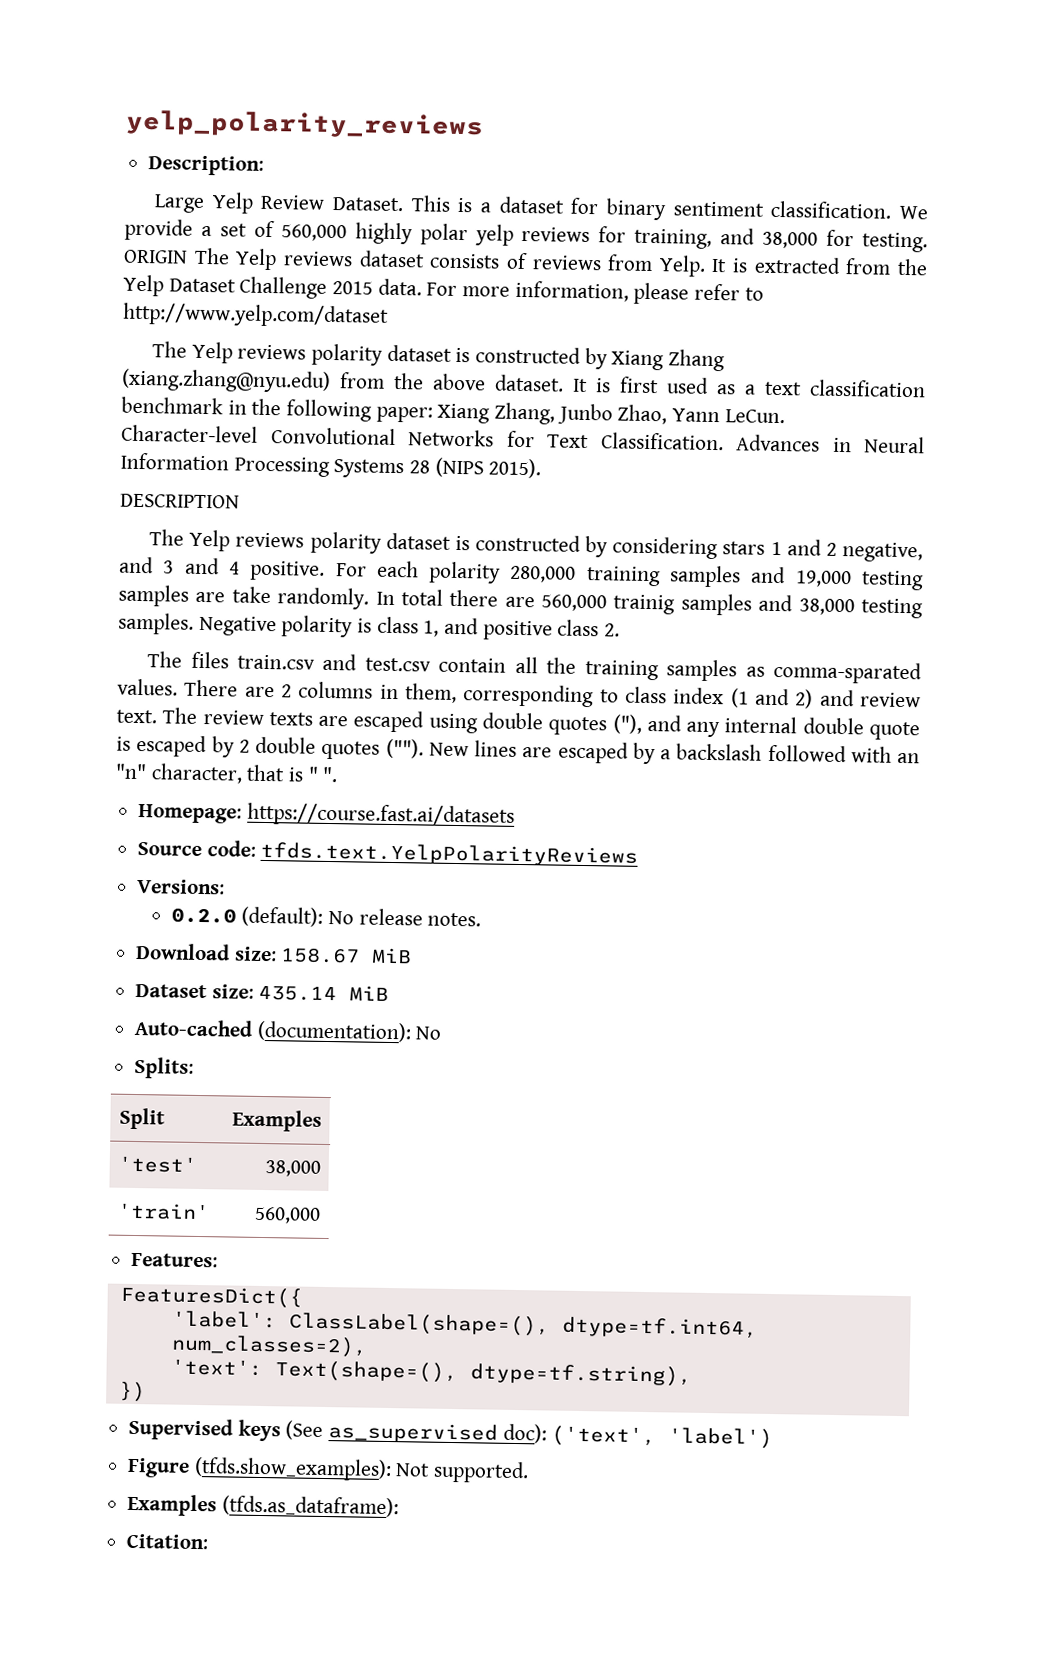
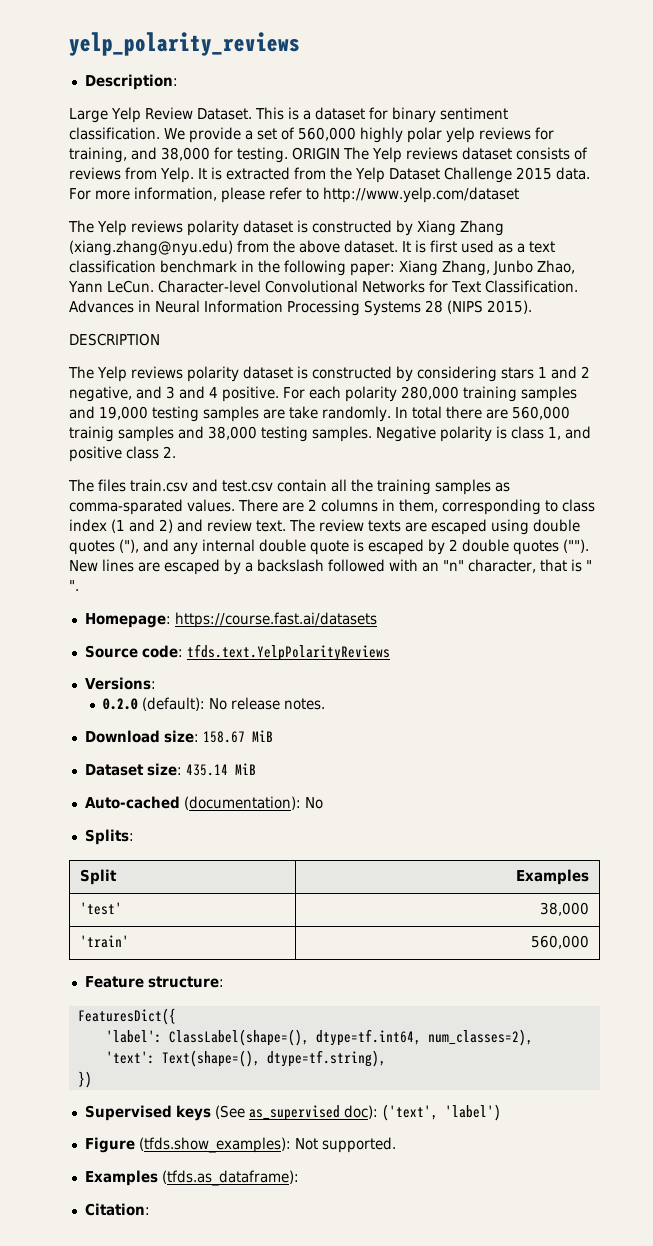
- Features:
+ Feature structure:

